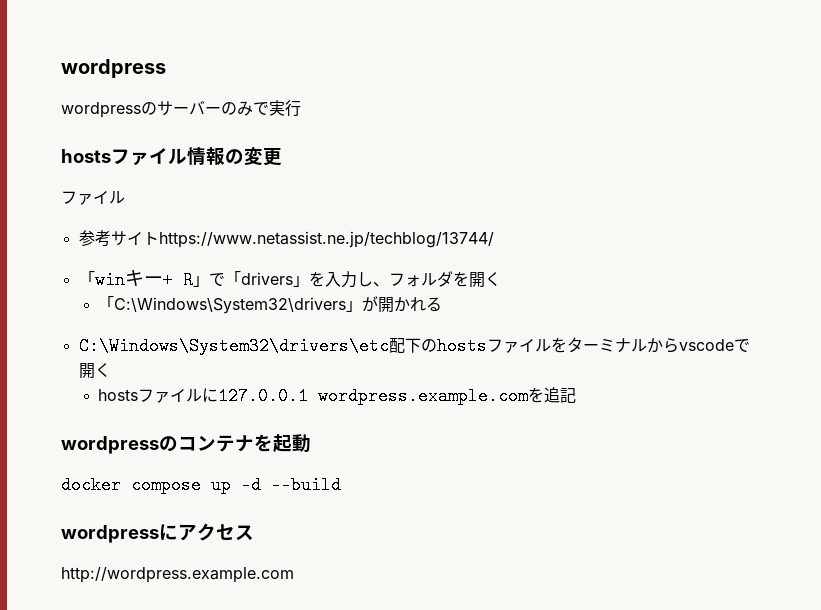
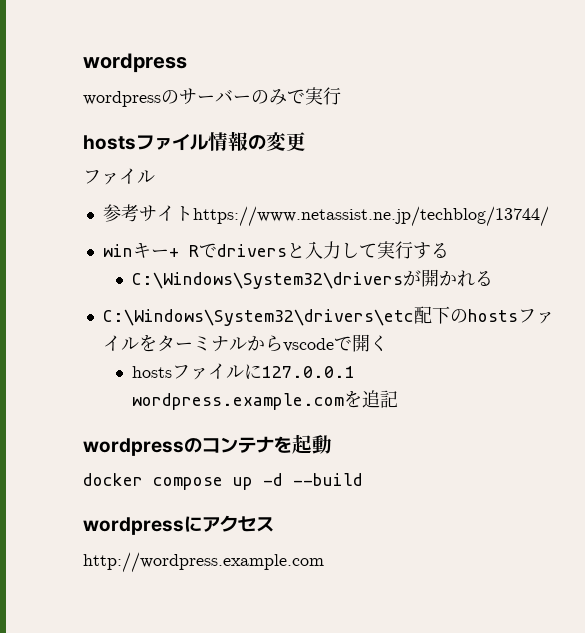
- 「winキー+ R」で「drivers」を入力し、フォルダを開く
- 「C:\Windows\System32\drivers」が開かれる
+ winキー+ Rでdriversと入力して実行する
+ C:\Windows\System32\driversが開かれる

